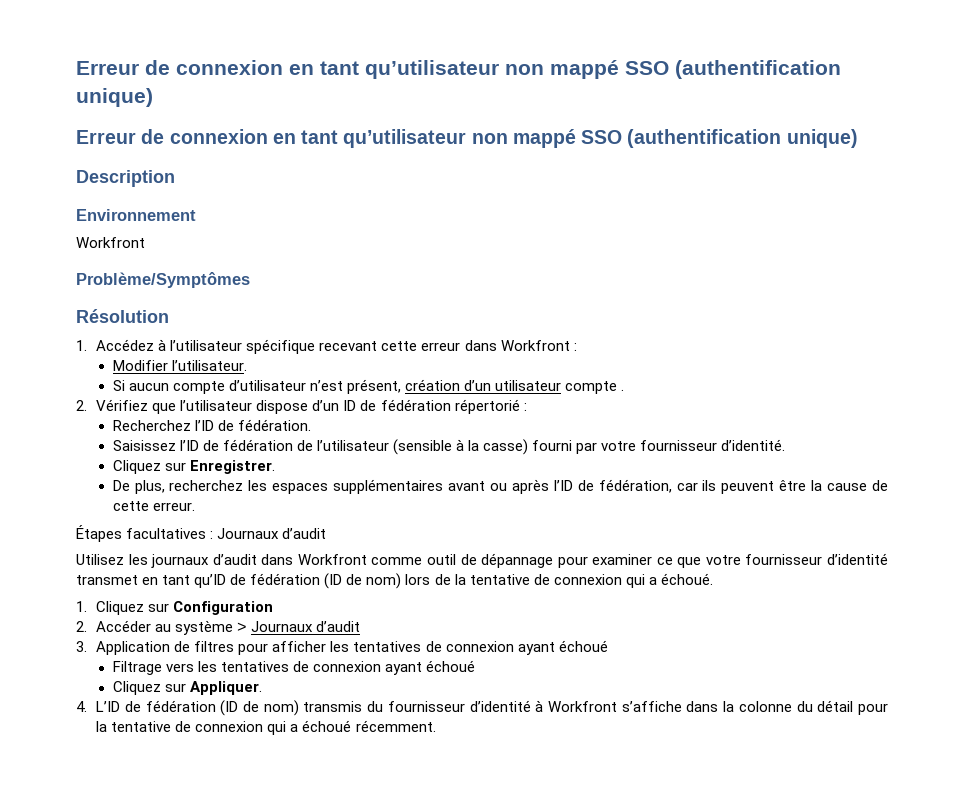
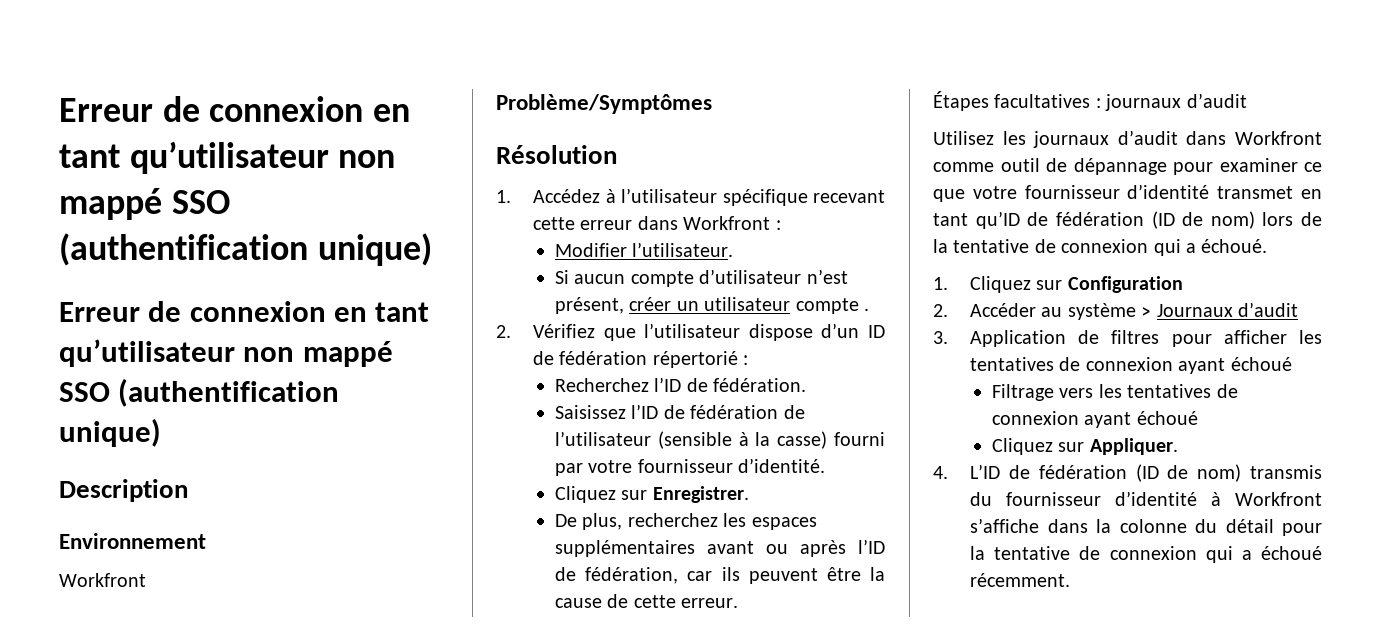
- Si aucun compte d’utilisateur n’est présent, création d’un utilisateur compte .
+ Si aucun compte d’utilisateur n’est présent, créer un utilisateur compte .
- Étapes facultatives : Journaux d’audit
+ Étapes facultatives : journaux d’audit

